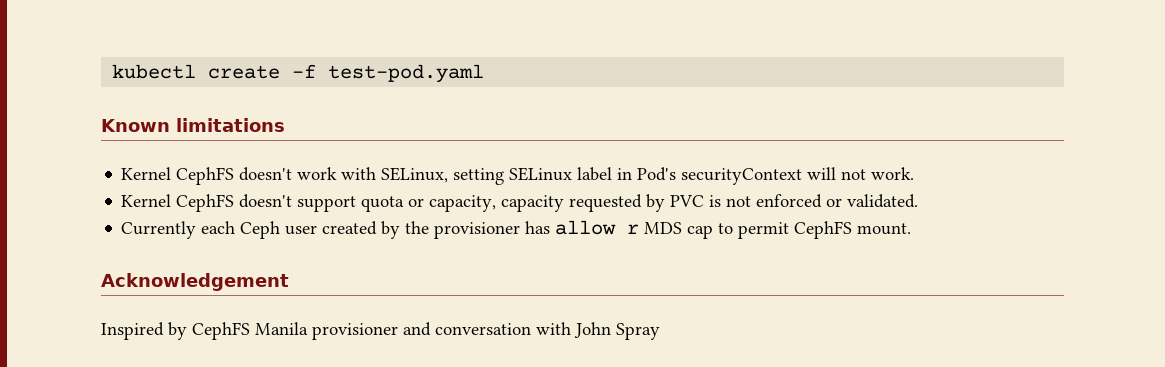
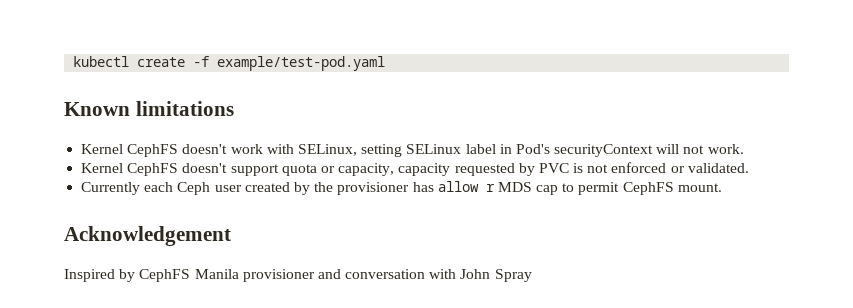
- kubectl create -f test-pod.yaml
+ kubectl create -f example/test-pod.yaml

